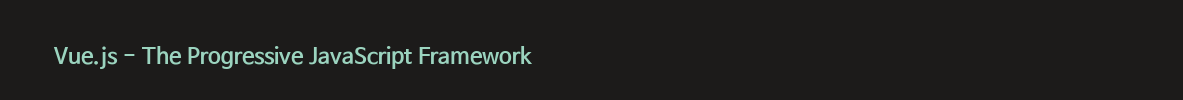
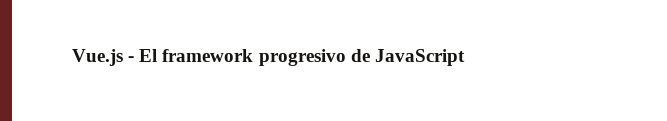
- Vue.js - The Progressive JavaScript Framework
+ Vue.js - El framework progresivo de JavaScript

